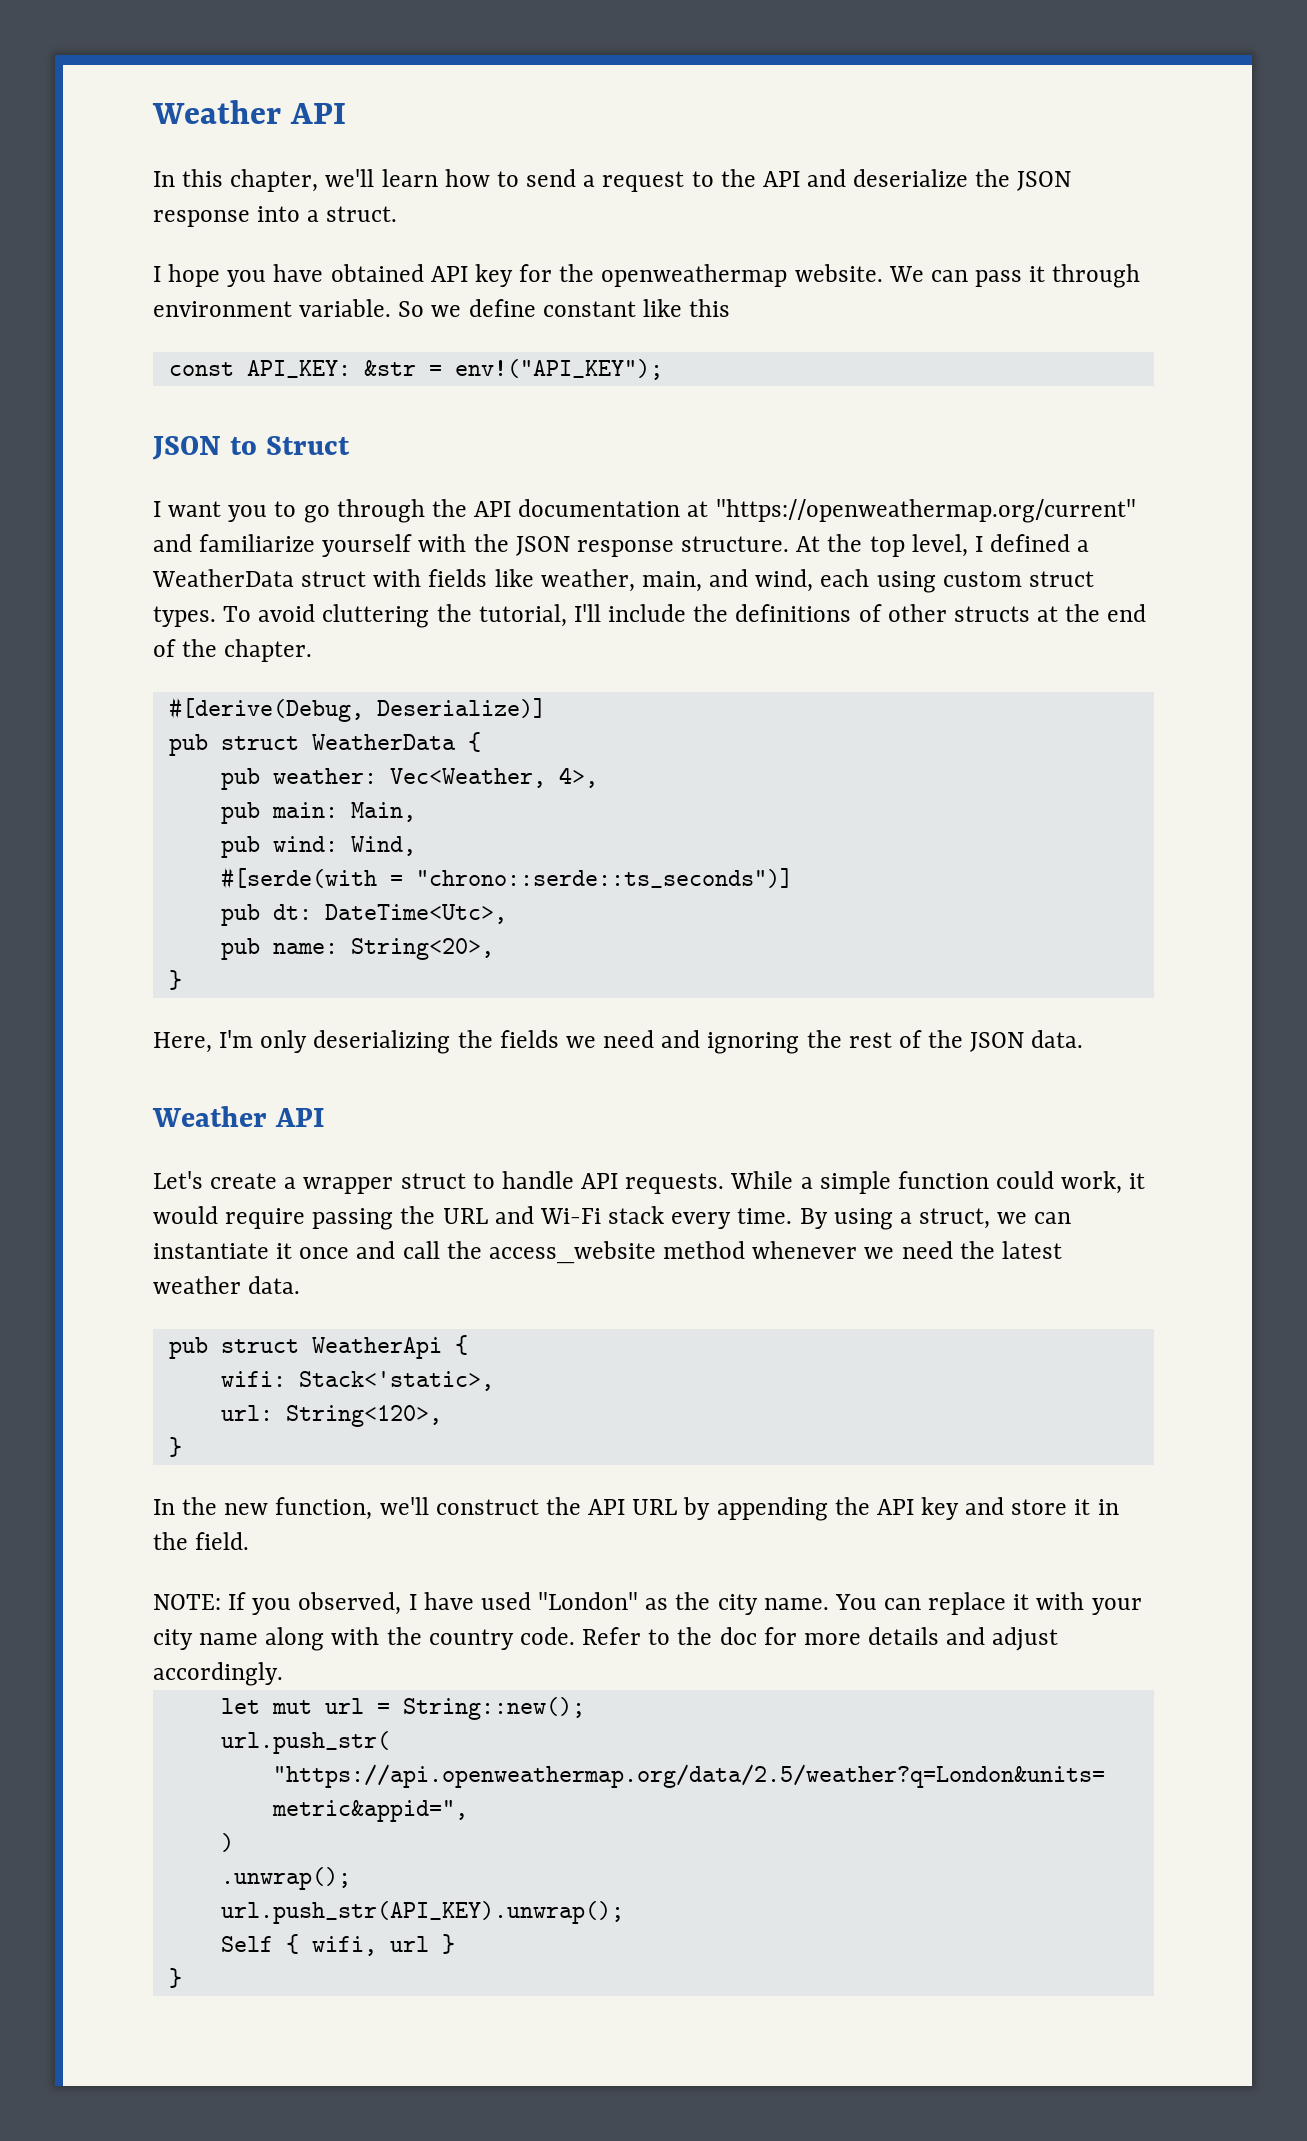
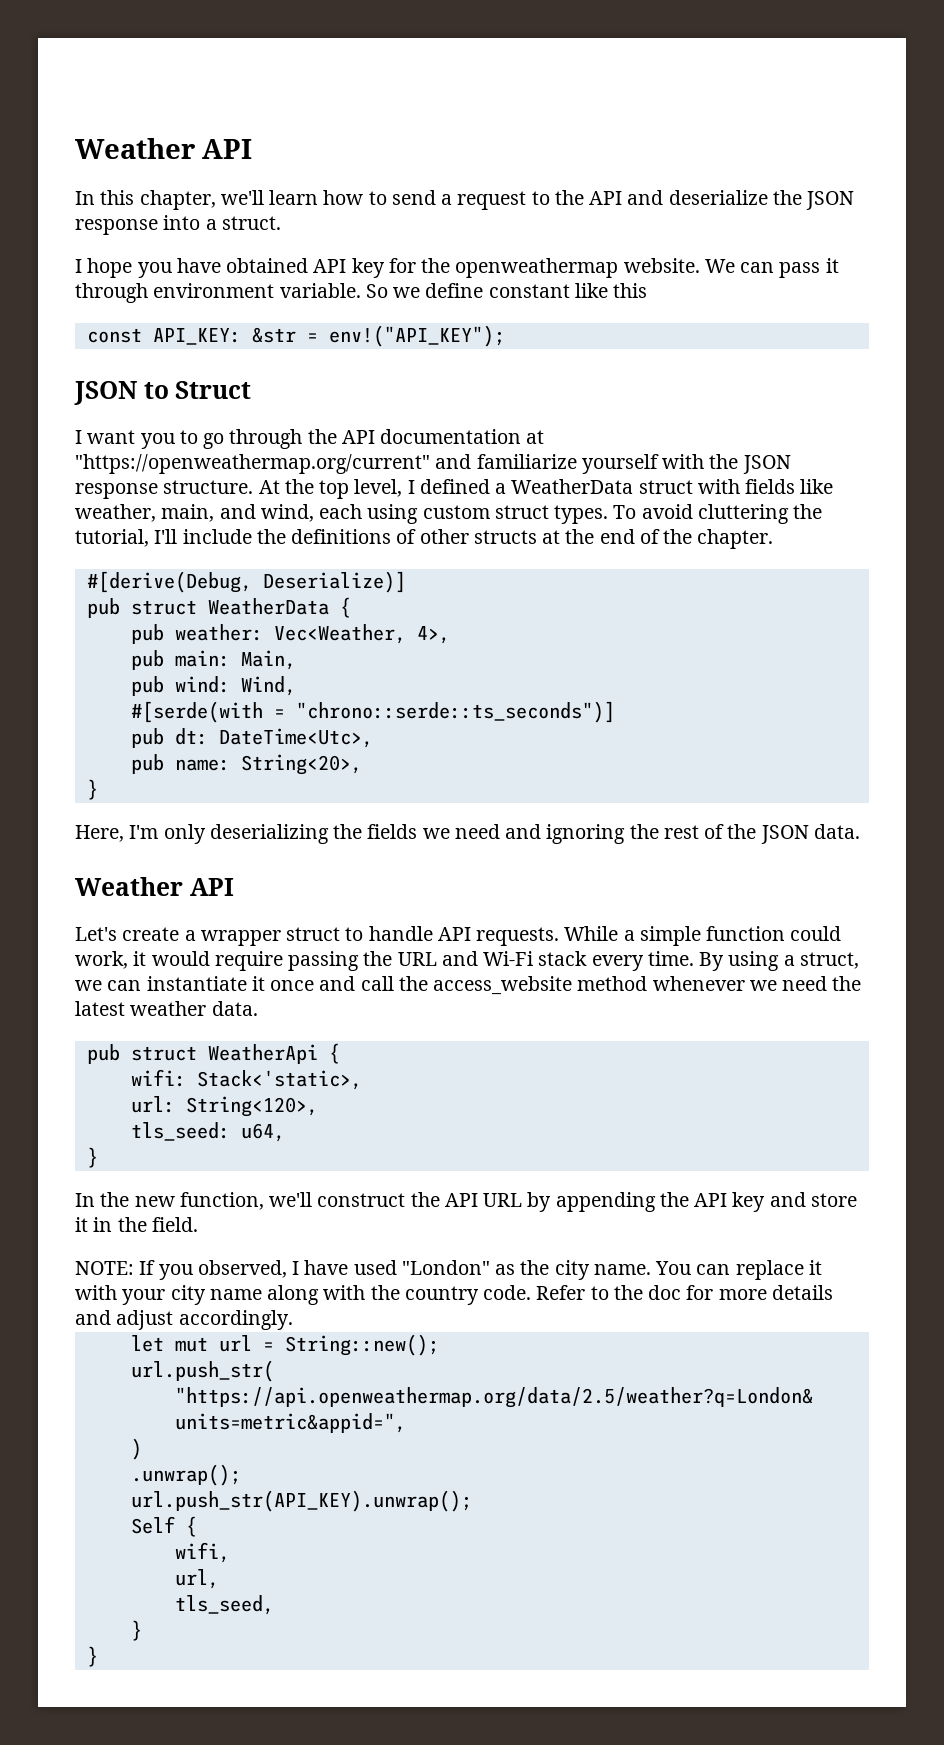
+ tls_seed: u64,
- Self { wifi, url }
+ Self {
+ wifi,
+ url,
+ tls_seed,
+ }

